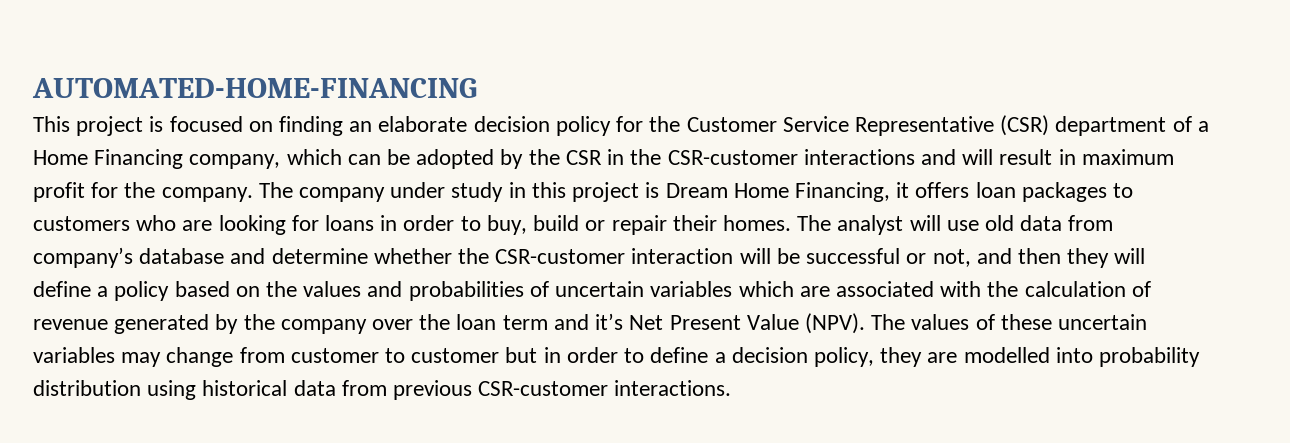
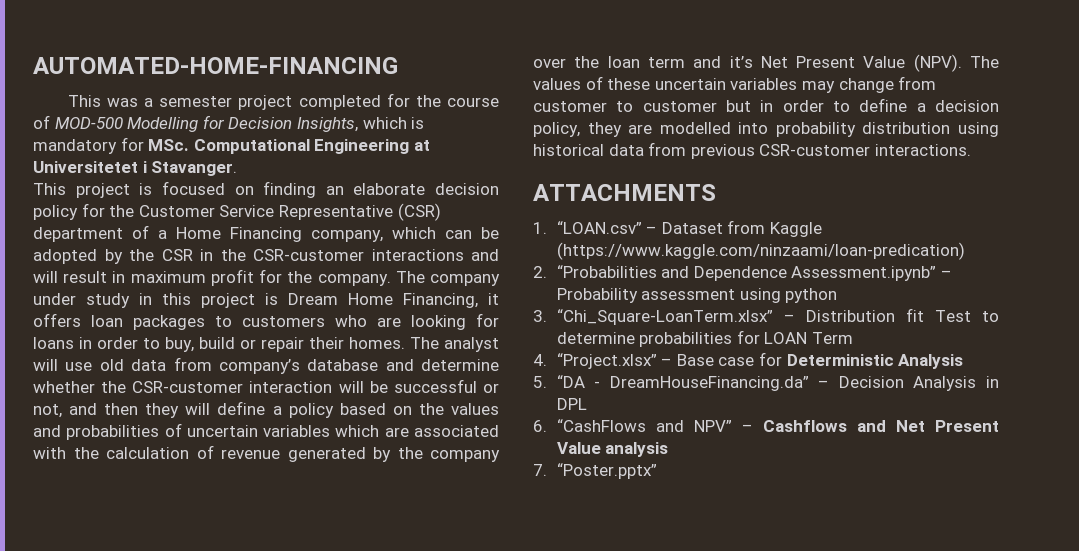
+ This was a semester project completed for the course of MOD-500 Modelling for Decision Insights, which is mandatory for MSc. Computational Engineering at Universitetet i Stavanger.
+ ATTACHMENTS
+ 1. “LOAN.csv” – Dataset from Kaggle (https://www.kaggle.com/ninzaami/loan-predication)
+ 2. “Probabilities and Dependence Assessment.ipynb” – Probability assessment using python
+ 3. “Chi_Square-LoanTerm.xlsx” – Distribution fit Test to determine probabilities for LOAN Term
+ 4. “Project.xlsx” – Base case for Deterministic Analysis
+ 5. “DA - DreamHouseFinancing.da” – Decision Analysis in DPL
+ 6. “CashFlows and NPV” – Cashflows and Net Present Value analysis
+ 7. “Poster.pptx”

